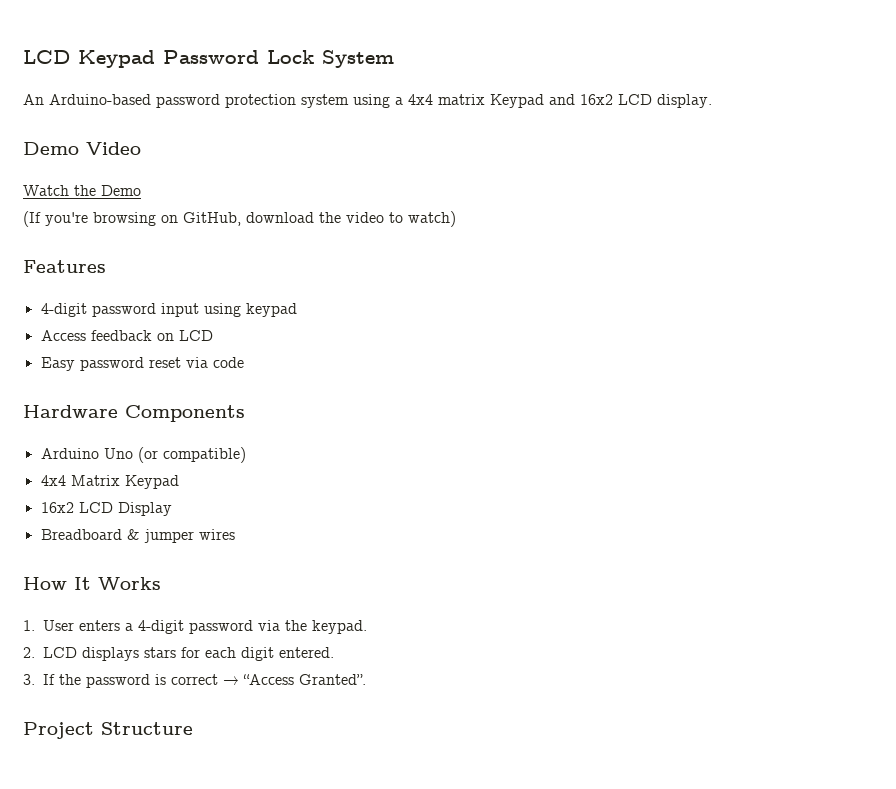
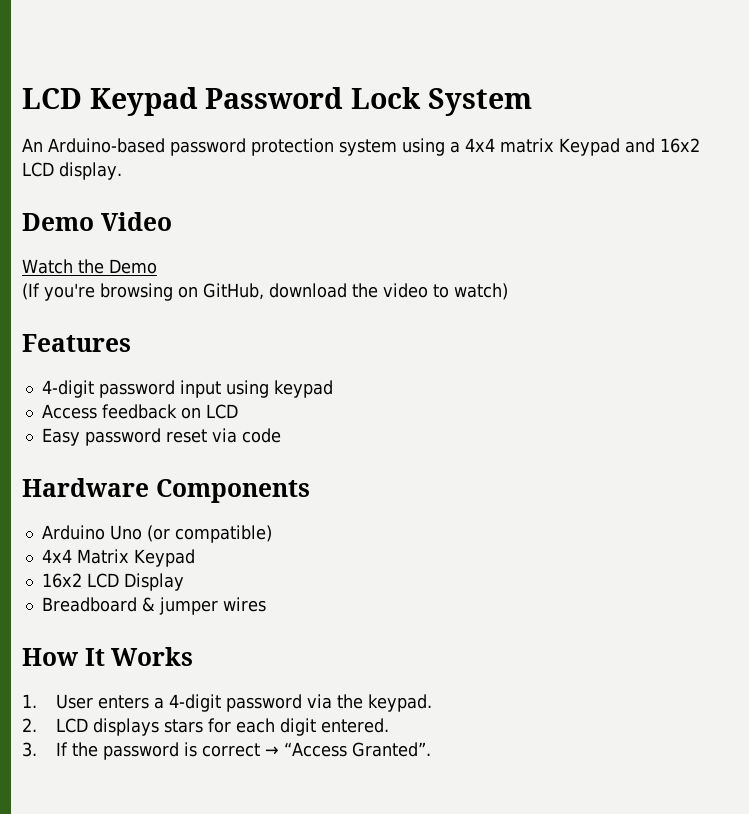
- Project Structure

